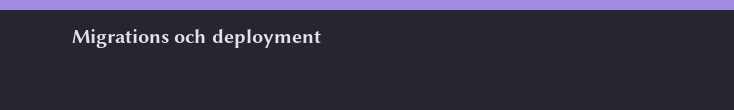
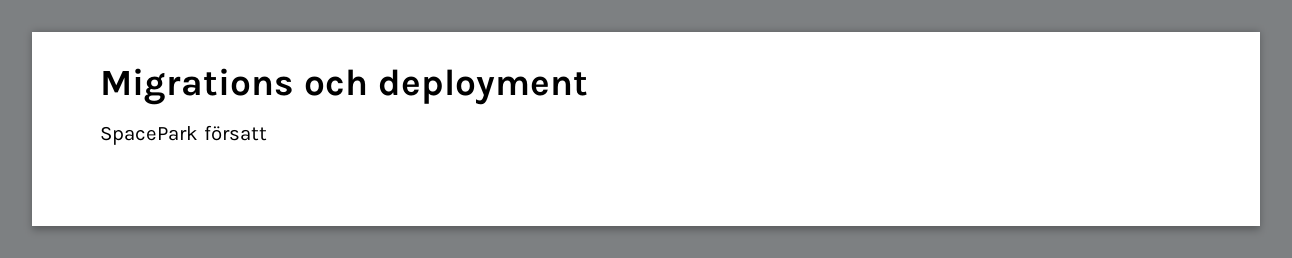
+ SpacePark försatt

